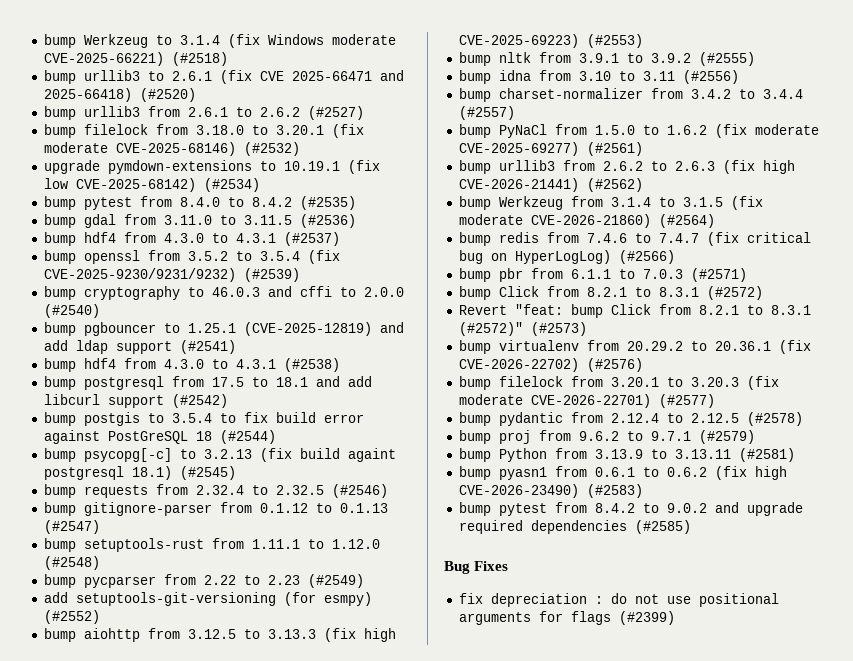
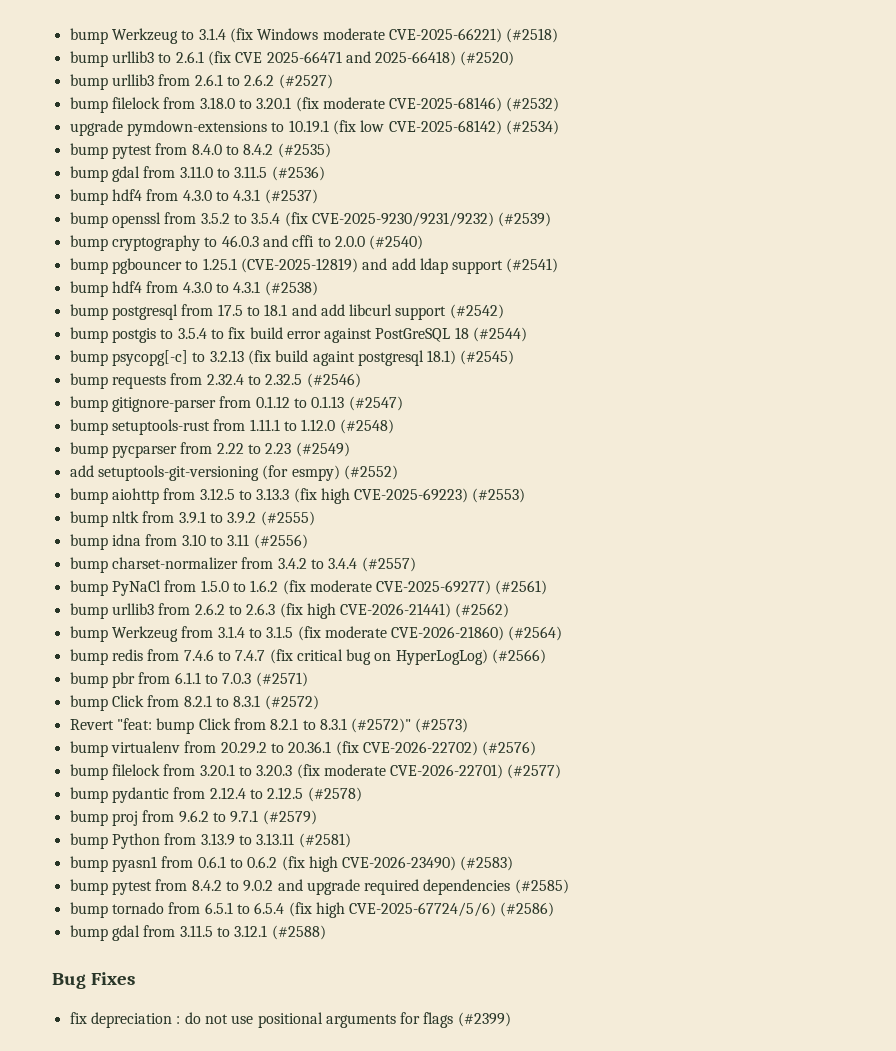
+ bump tornado from 6.5.1 to 6.5.4 (fix high CVE-2025-67724/5/6) (#2586)
+ bump gdal from 3.11.5 to 3.12.1 (#2588)

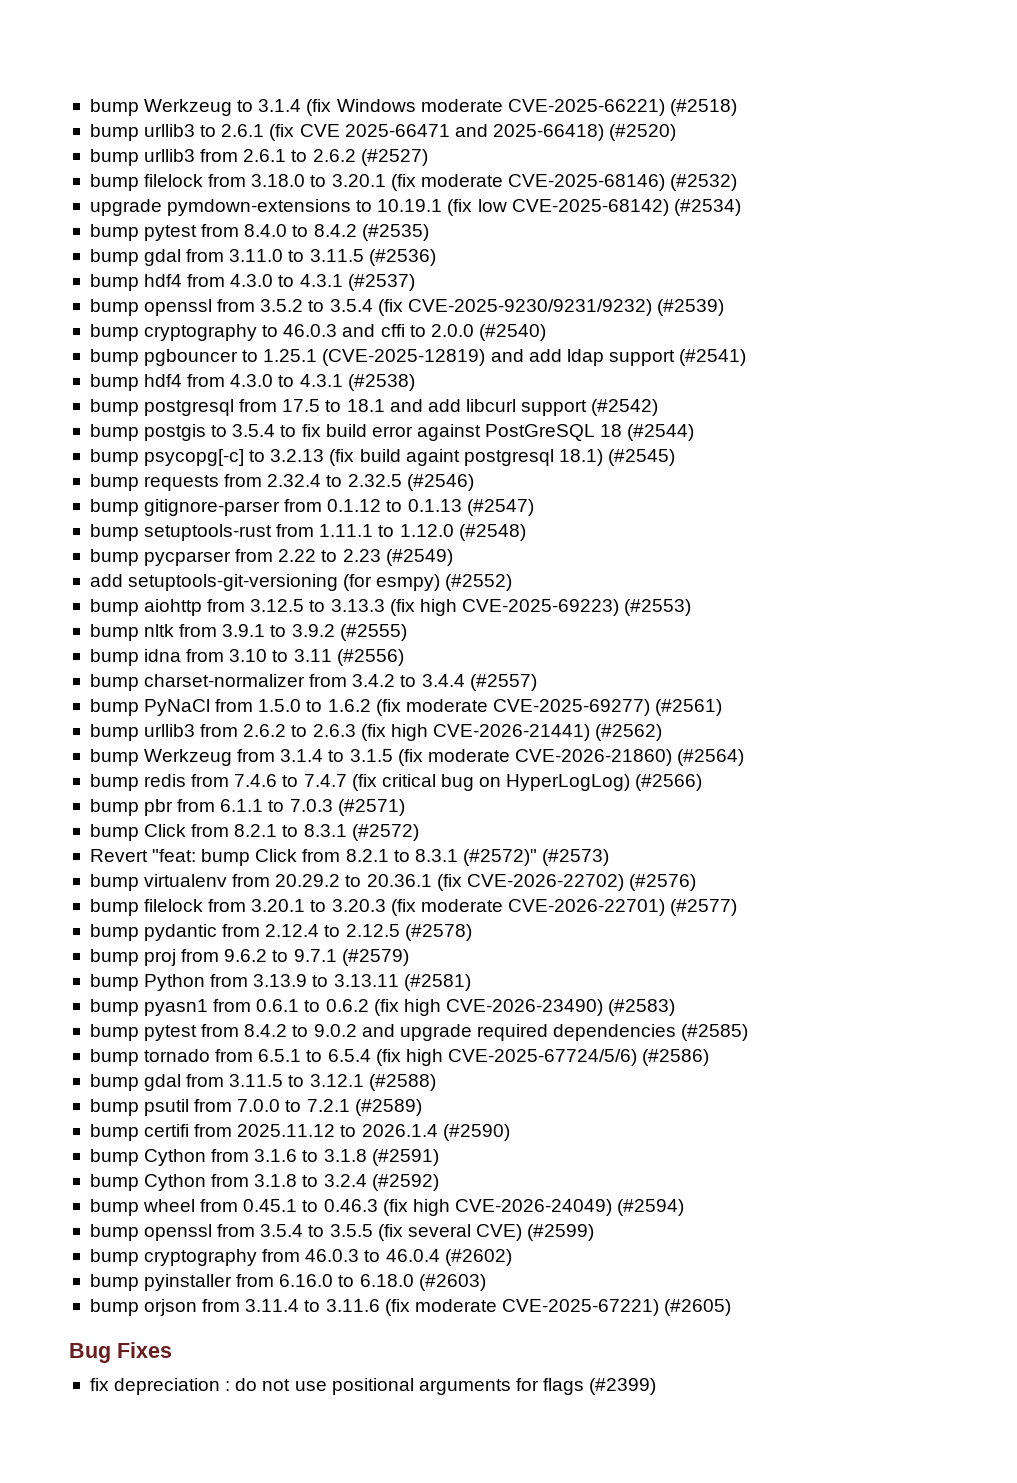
+ bump psutil from 7.0.0 to 7.2.1 (#2589)
+ bump certifi from 2025.11.12 to 2026.1.4 (#2590)
+ bump Cython from 3.1.6 to 3.1.8 (#2591)
+ bump Cython from 3.1.8 to 3.2.4 (#2592)
+ bump wheel from 0.45.1 to 0.46.3 (fix high CVE-2026-24049) (#2594)
+ bump openssl from 3.5.4 to 3.5.5 (fix several CVE) (#2599)
+ bump cryptography from 46.0.3 to 46.0.4 (#2602)
+ bump pyinstaller from 6.16.0 to 6.18.0 (#2603)
+ bump orjson from 3.11.4 to 3.11.6 (fix moderate CVE-2025-67221) (#2605)

